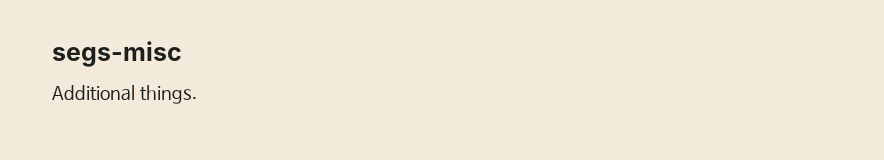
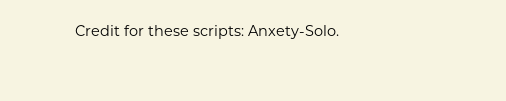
- segs-misc
- Additional things.
+ Credit for these scripts: Anxety-Solo.

